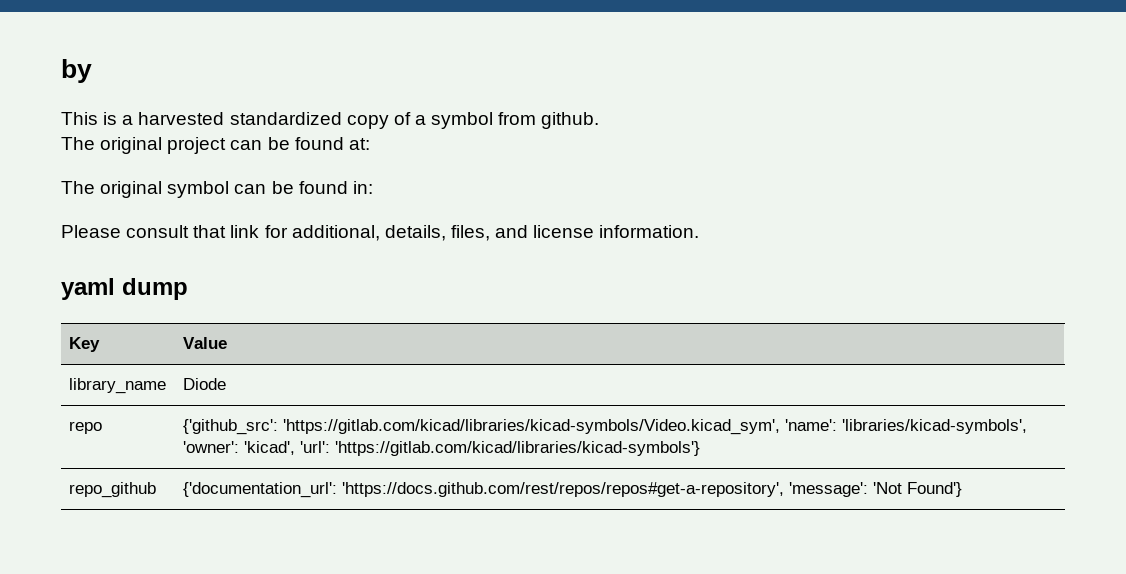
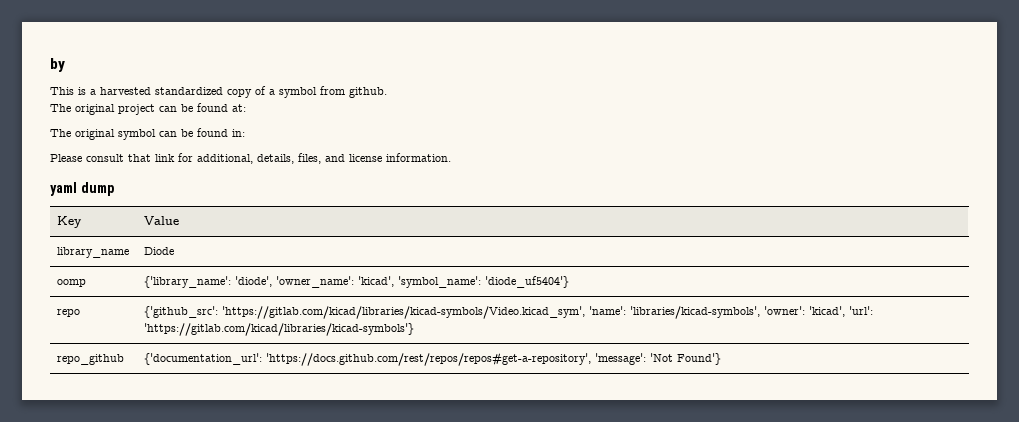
+ oomp | {'library_name': 'diode', 'owner_name': 'kicad', 'symbol_name': 'diode_uf5404'}

